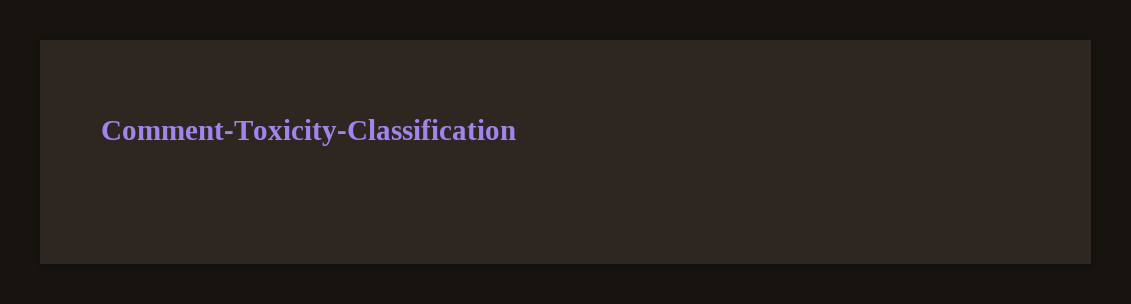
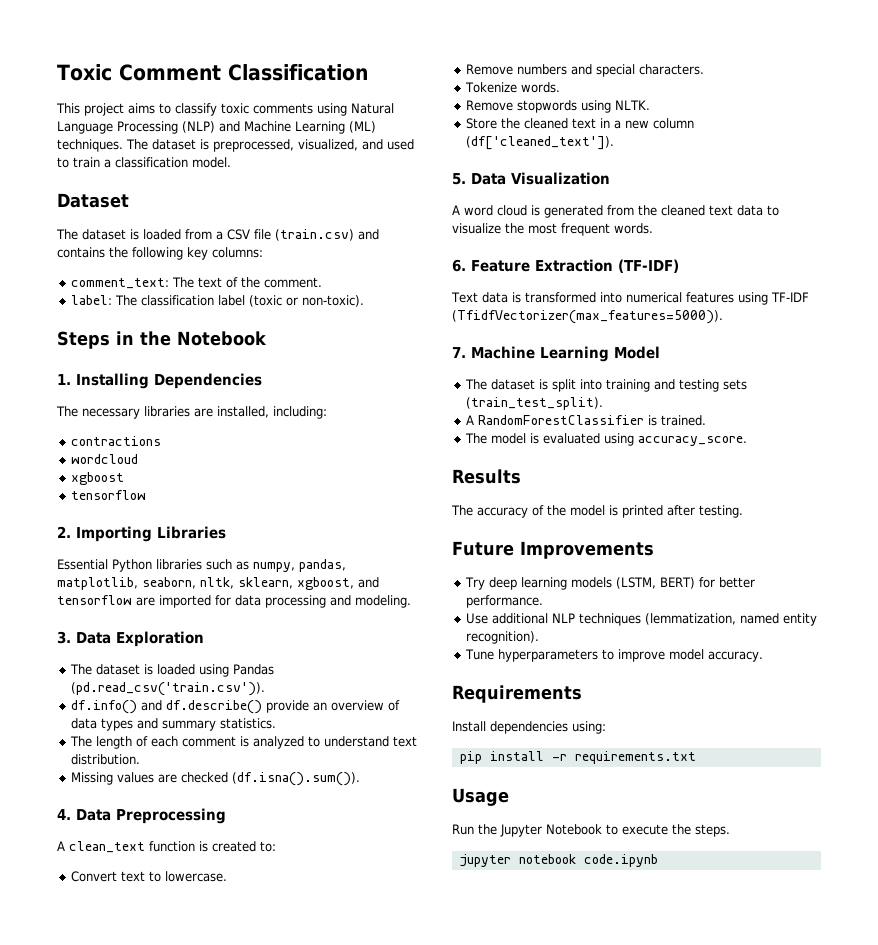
- Comment-Toxicity-Classification
+ Toxic Comment Classification
+ This project aims to classify toxic comments using Natural Language Processing (NLP) and Machine Learning (ML) techniques. The dataset is preprocessed, visualized, and used to train a classification model.
+ Dataset
+ The dataset is loaded from a CSV file (train.csv) and contains the following key columns:
+ comment_text: The text of the comment.
+ label: The classification label (toxic or non-toxic).
+ Steps in the Notebook
+ 1. Installing Dependencies
+ The necessary libraries are installed, including:
+ contractions
+ wordcloud
+ xgboost
+ tensorflow
+ 2. Importing Libraries
+ Essential Python libraries such as numpy, pandas, matplotlib, seaborn, nltk, sklearn, xgboost, and tensorflow are imported for data processing and modeling.
+ 3. Data Exploration
+ The dataset is loaded using Pandas (pd.read_csv('train.csv')).
+ df.info() and df.describe() provide an overview of data types and summary statistics.
+ The length of each comment is analyzed to understand text distribution.
+ Missing values are checked (df.isna().sum()).
+ 4. Data Preprocessing
+ A clean_text function is created to:
+ Convert text to lowercase.
+ Remove numbers and special characters.
+ Tokenize words.
+ Remove stopwords using NLTK.
+ Store the cleaned text in a new column (df['cleaned_text']).
+ 5. Data Visualization
+ A word cloud is generated from the cleaned text data to visualize the most frequent words.
+ 6. Feature Extraction (TF-IDF)
+ Text data is transformed into numerical features using TF-IDF (TfidfVectorizer(max_features=5000)).
+ 7. Machine Learning Model
+ The dataset is split into training and testing sets (train_test_split).
+ A RandomForestClassifier is trained.
+ The model is evaluated using accuracy_score.
+ Results
+ The accuracy of the model is printed after testing.
+ Future Improvements
+ Try deep learning models (LSTM, BERT) for better performance.
+ Use additional NLP techniques (lemmatization, named entity recognition).
+ Tune hyperparameters to improve model accuracy.
+ Requirements
+ Install dependencies using:
+ pip install -r requirements.txt
+ Usage
+ Run the Jupyter Notebook to execute the steps.
+ jupyter notebook code.ipynb

